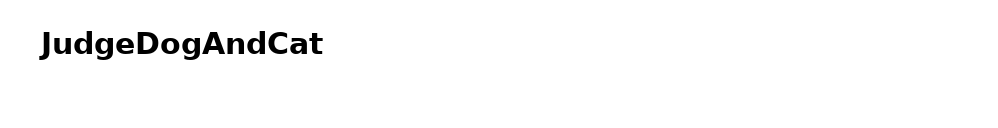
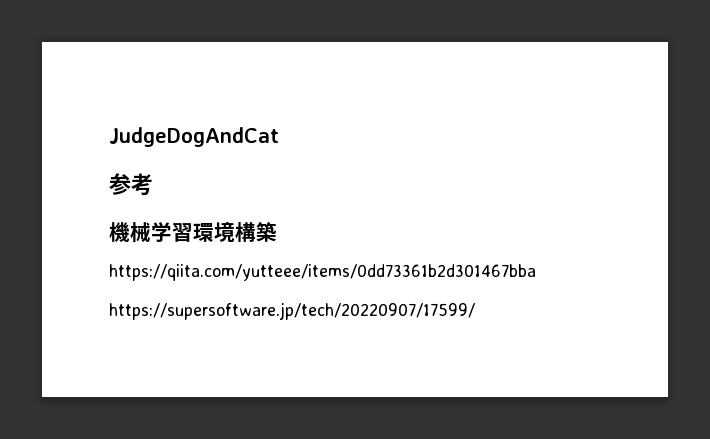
+ 参考
+ 機械学習環境構築
+ https://qiita.com/yutteee/items/0dd73361b2d301467bba
+ https://supersoftware.jp/tech/20220907/17599/

